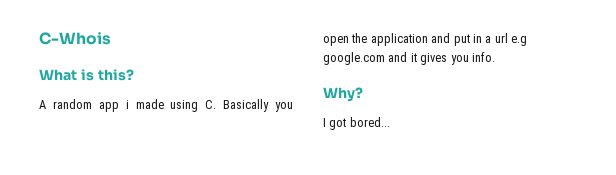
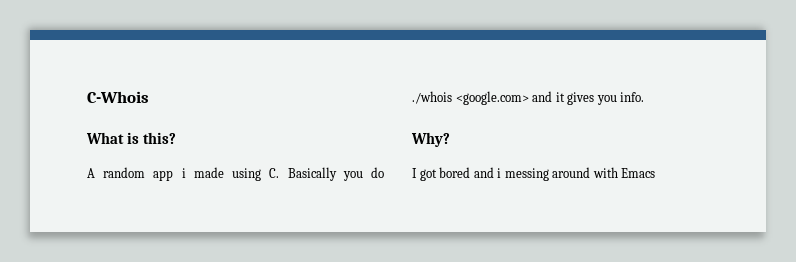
- A random app i made using C. Basically you open the application and put in a url e.g google.com and it gives you info.
+ A random app i made using C. Basically you do ./whois <google.com> and it gives you info.
- I got bored...
+ I got bored and i messing around with Emacs

